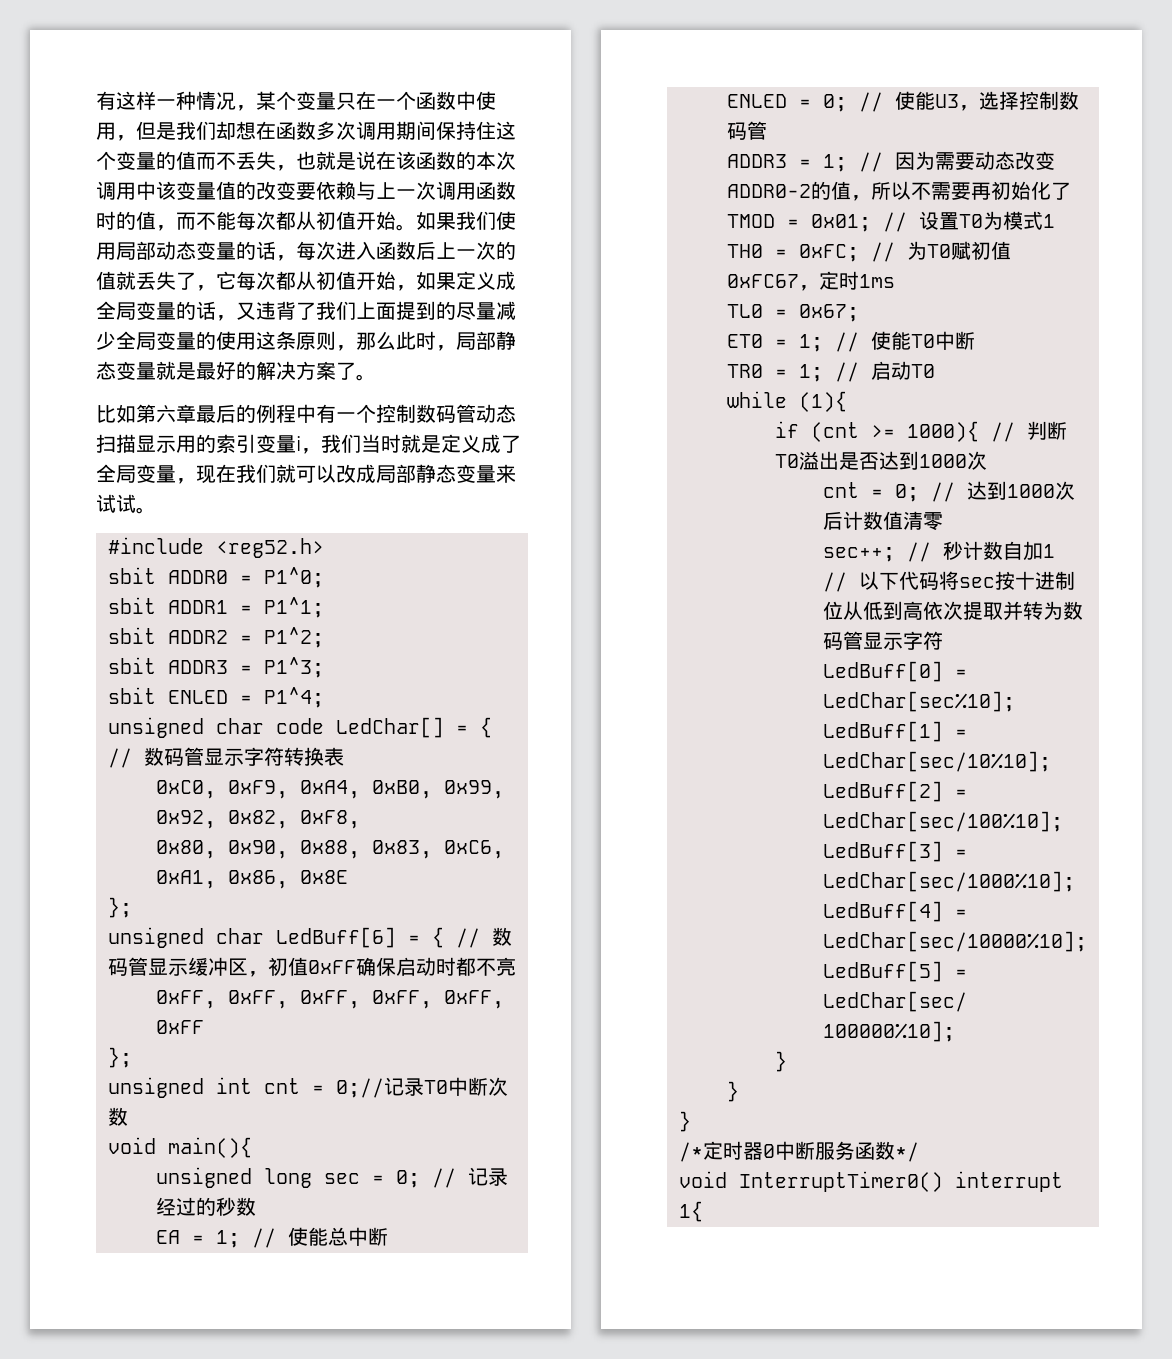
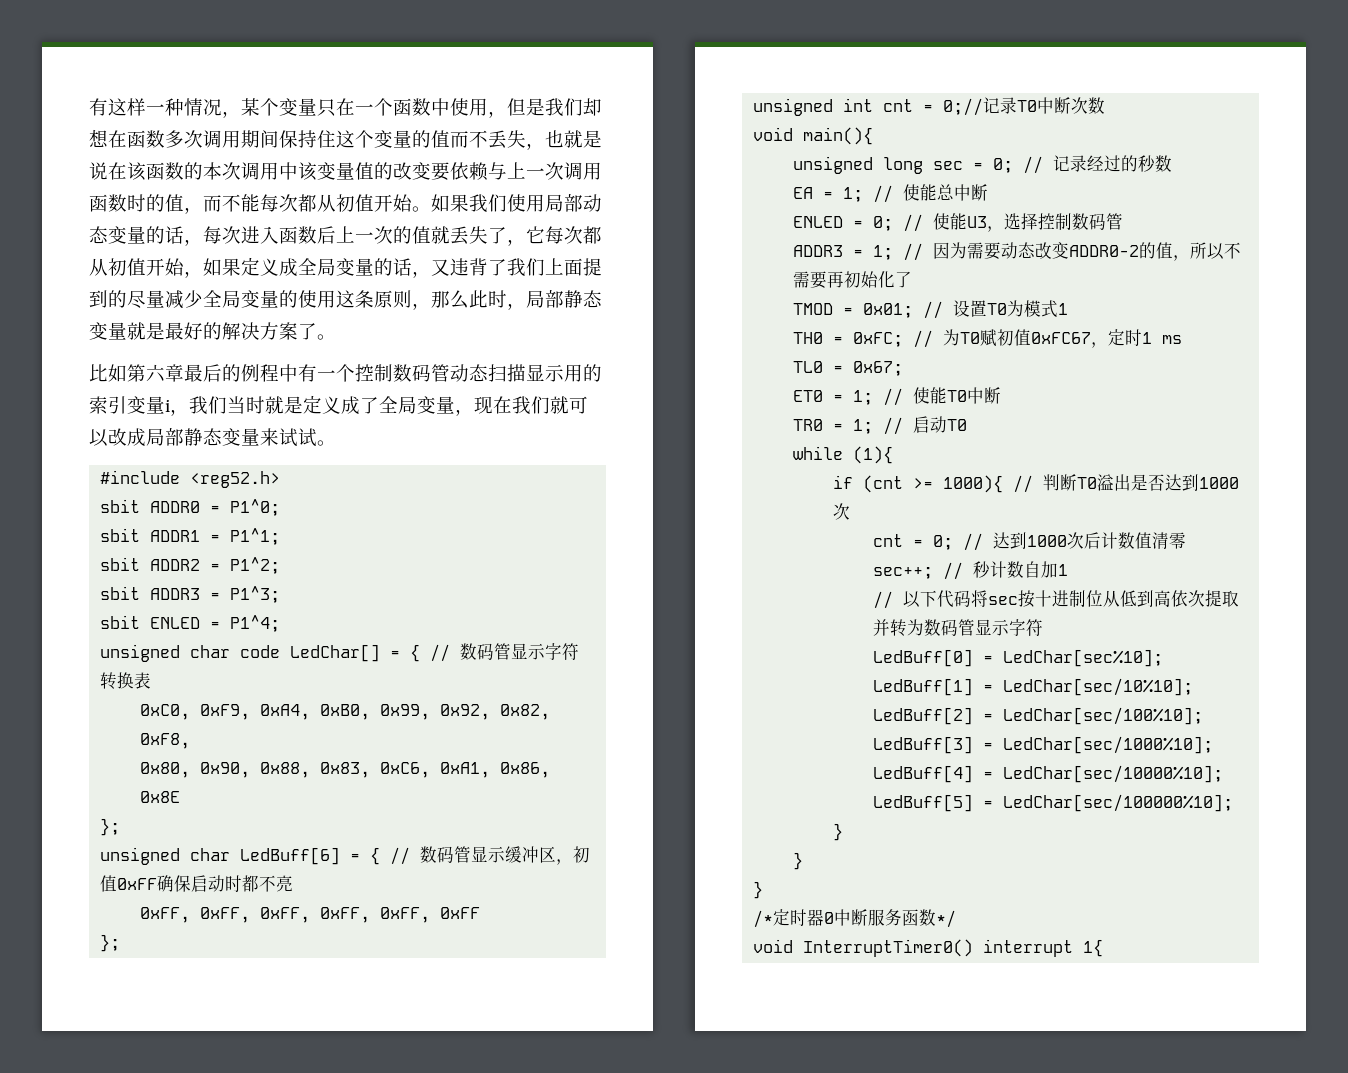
- TH0 = 0xFC; // 为T0赋初值0xFC67，定时1ms
+ TH0 = 0xFC; // 为T0赋初值0xFC67，定时1 ms

